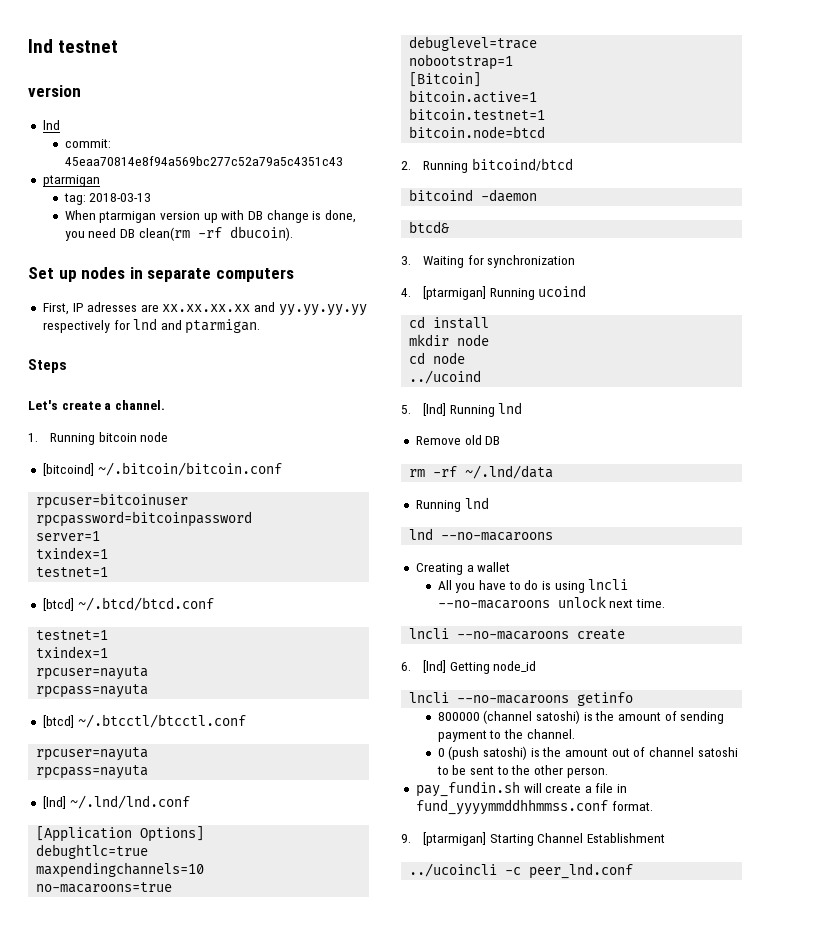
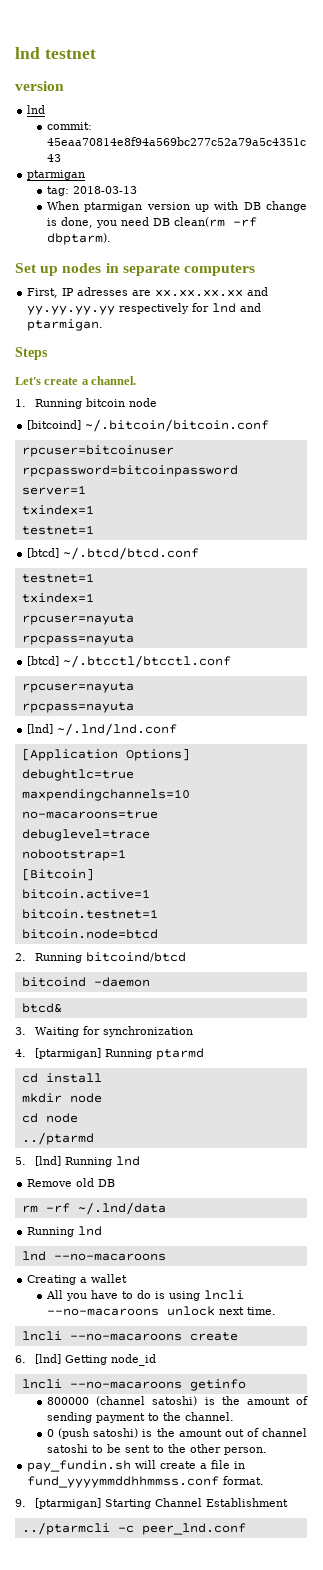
- When ptarmigan version up with DB change is done, you need DB clean(rm -rf dbucoin).
+ When ptarmigan version up with DB change is done, you need DB clean(rm -rf dbptarm).
- 4. [ptarmigan] Running ucoind
+ 4. [ptarmigan] Running ptarmd
- ../ucoind
+ ../ptarmd
- ../ucoincli -c peer_lnd.conf
+ ../ptarmcli -c peer_lnd.conf

